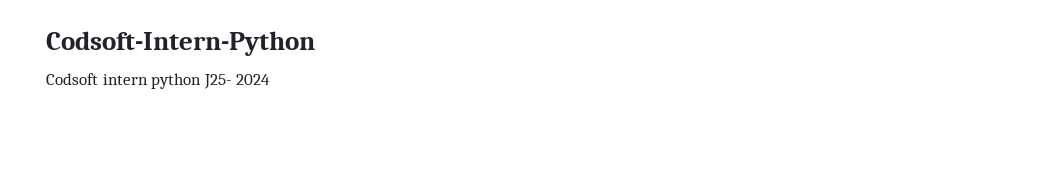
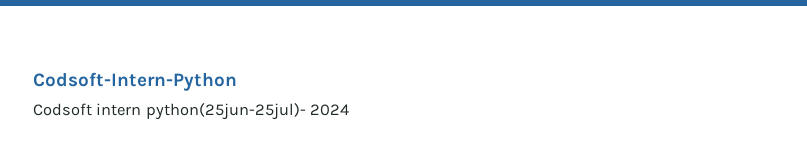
- Codsoft intern python J25- 2024
+ Codsoft intern python(25jun-25jul)- 2024

